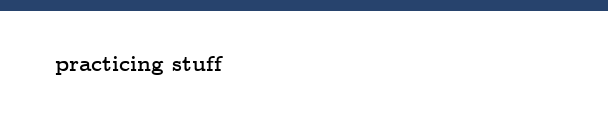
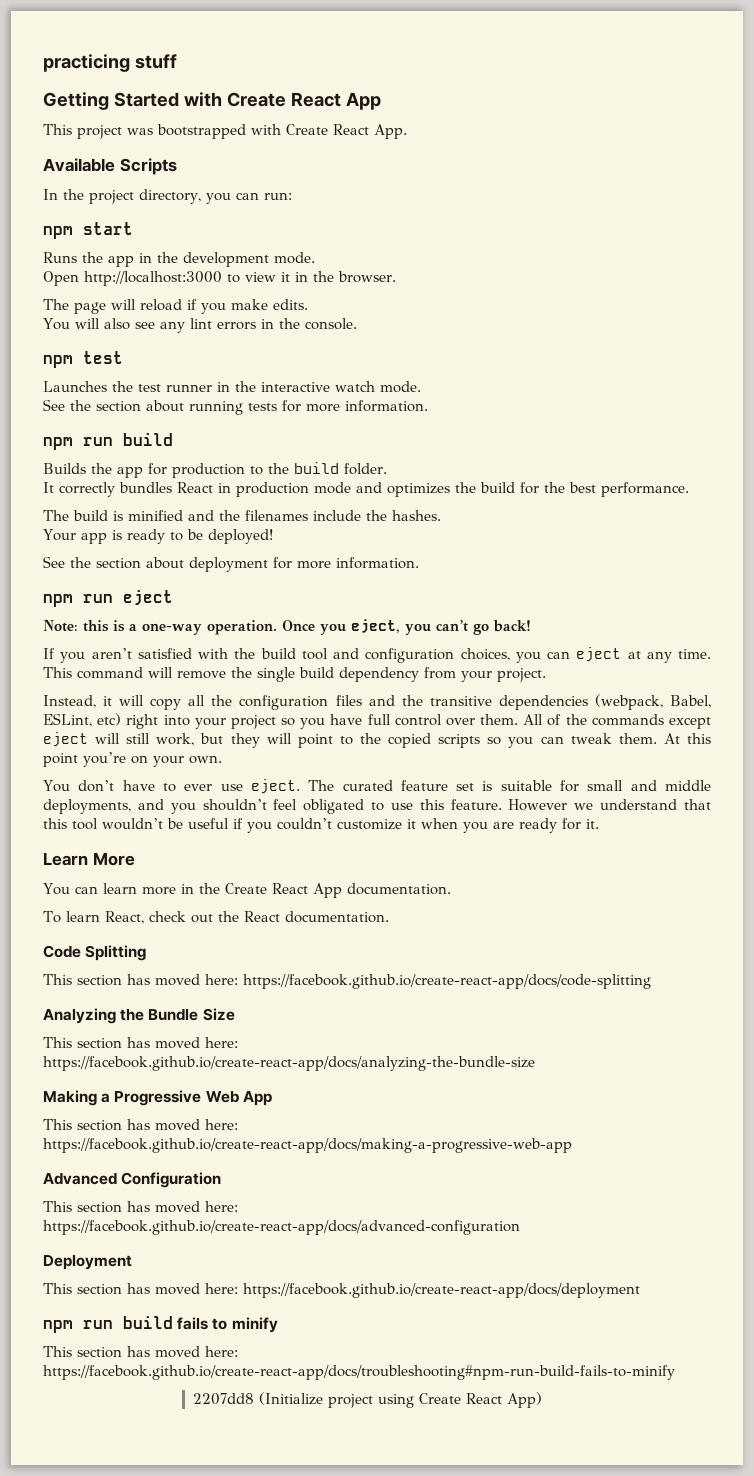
+ Getting Started with Create React App
+ This project was bootstrapped with Create React App.
+ Available Scripts
+ In the project directory, you can run:
+ npm start
+ Runs the app in the development mode.
+ Open http://localhost:3000 to view it in the browser.
+ The page will reload if you make edits.
+ You will also see any lint errors in the console.
+ npm test
+ Launches the test runner in the interactive watch mode.
+ See the section about running tests for more information.
+ npm run build
+ Builds the app for production to the build folder.
+ It correctly bundles React in production mode and optimizes the build for the best performance.
+ The build is minified and the filenames include the hashes.
+ Your app is ready to be deployed!
+ See the section about deployment for more information.
+ npm run eject
+ Note: this is a one-way operation. Once you eject, you can’t go back!
+ If you aren’t satisfied with the build tool and configuration choices, you can eject at any time. This command will remove the single build dependency from your project.
+ Instead, it will copy all the configuration files and the transitive dependencies (webpack, Babel, ESLint, etc) right into your project so you have full control over them. All of the commands except eject will still work, but they will point to the copied scripts so you can tweak them. At this point you’re on your own.
+ You don’t have to ever use eject. The curated feature set is suitable for small and middle deployments, and you shouldn’t feel obligated to use this feature. However we understand that this tool wouldn’t be useful if you couldn’t customize it when you are ready for it.
+ Learn More
+ You can learn more in the Create React App documentation.
+ To learn React, check out the React documentation.
+ Code Splitting
+ This section has moved here: https://facebook.github.io/create-react-app/docs/code-splitting
+ Analyzing the Bundle Size
+ This section has moved here: https://facebook.github.io/create-react-app/docs/analyzing-the-bundle-size
+ Making a Progressive Web App
+ This section has moved here: https://facebook.github.io/create-react-app/docs/making-a-progressive-web-app
+ Advanced Configuration
+ This section has moved here: https://facebook.github.io/create-react-app/docs/advanced-configuration
+ Deployment
+ This section has moved here: https://facebook.github.io/create-react-app/docs/deployment
+ npm run build fails to minify
+ This section has moved here: https://facebook.github.io/create-react-app/docs/troubleshooting#npm-run-build-fails-to-minify
+ 2207dd8 (Initialize project using Create React App)

